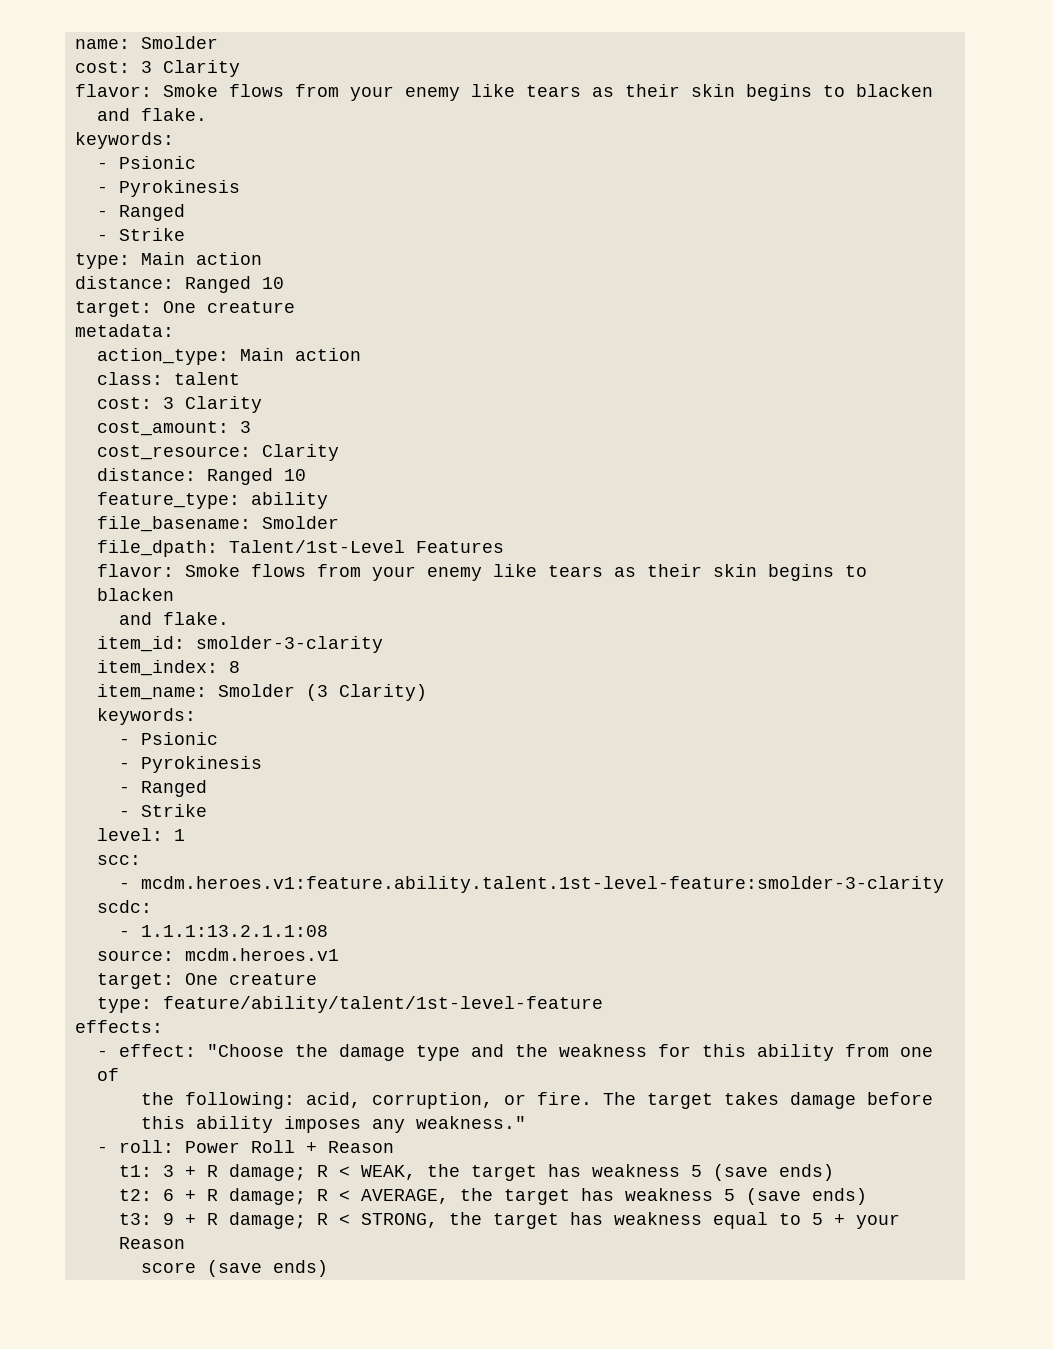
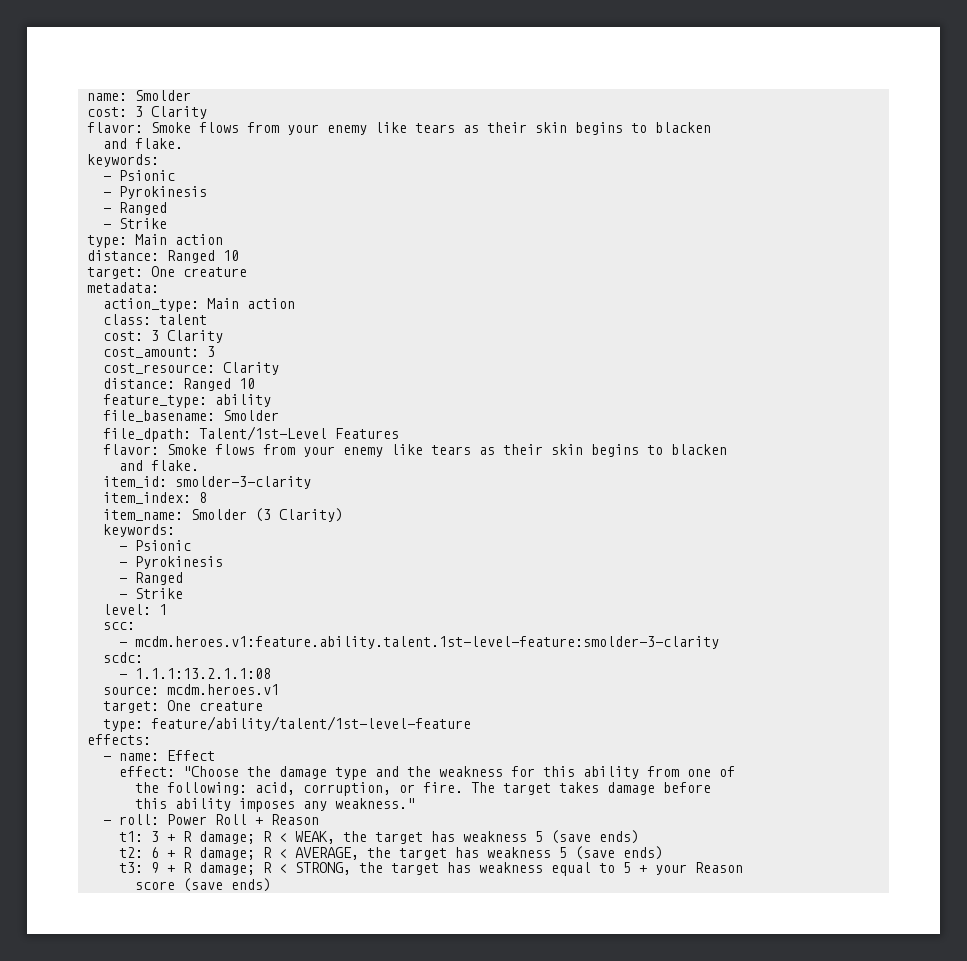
- - effect: "Choose the damage type and the weakness for this ability from one of
+ - name: Effect
+ effect: "Choose the damage type and the weakness for this ability from one of

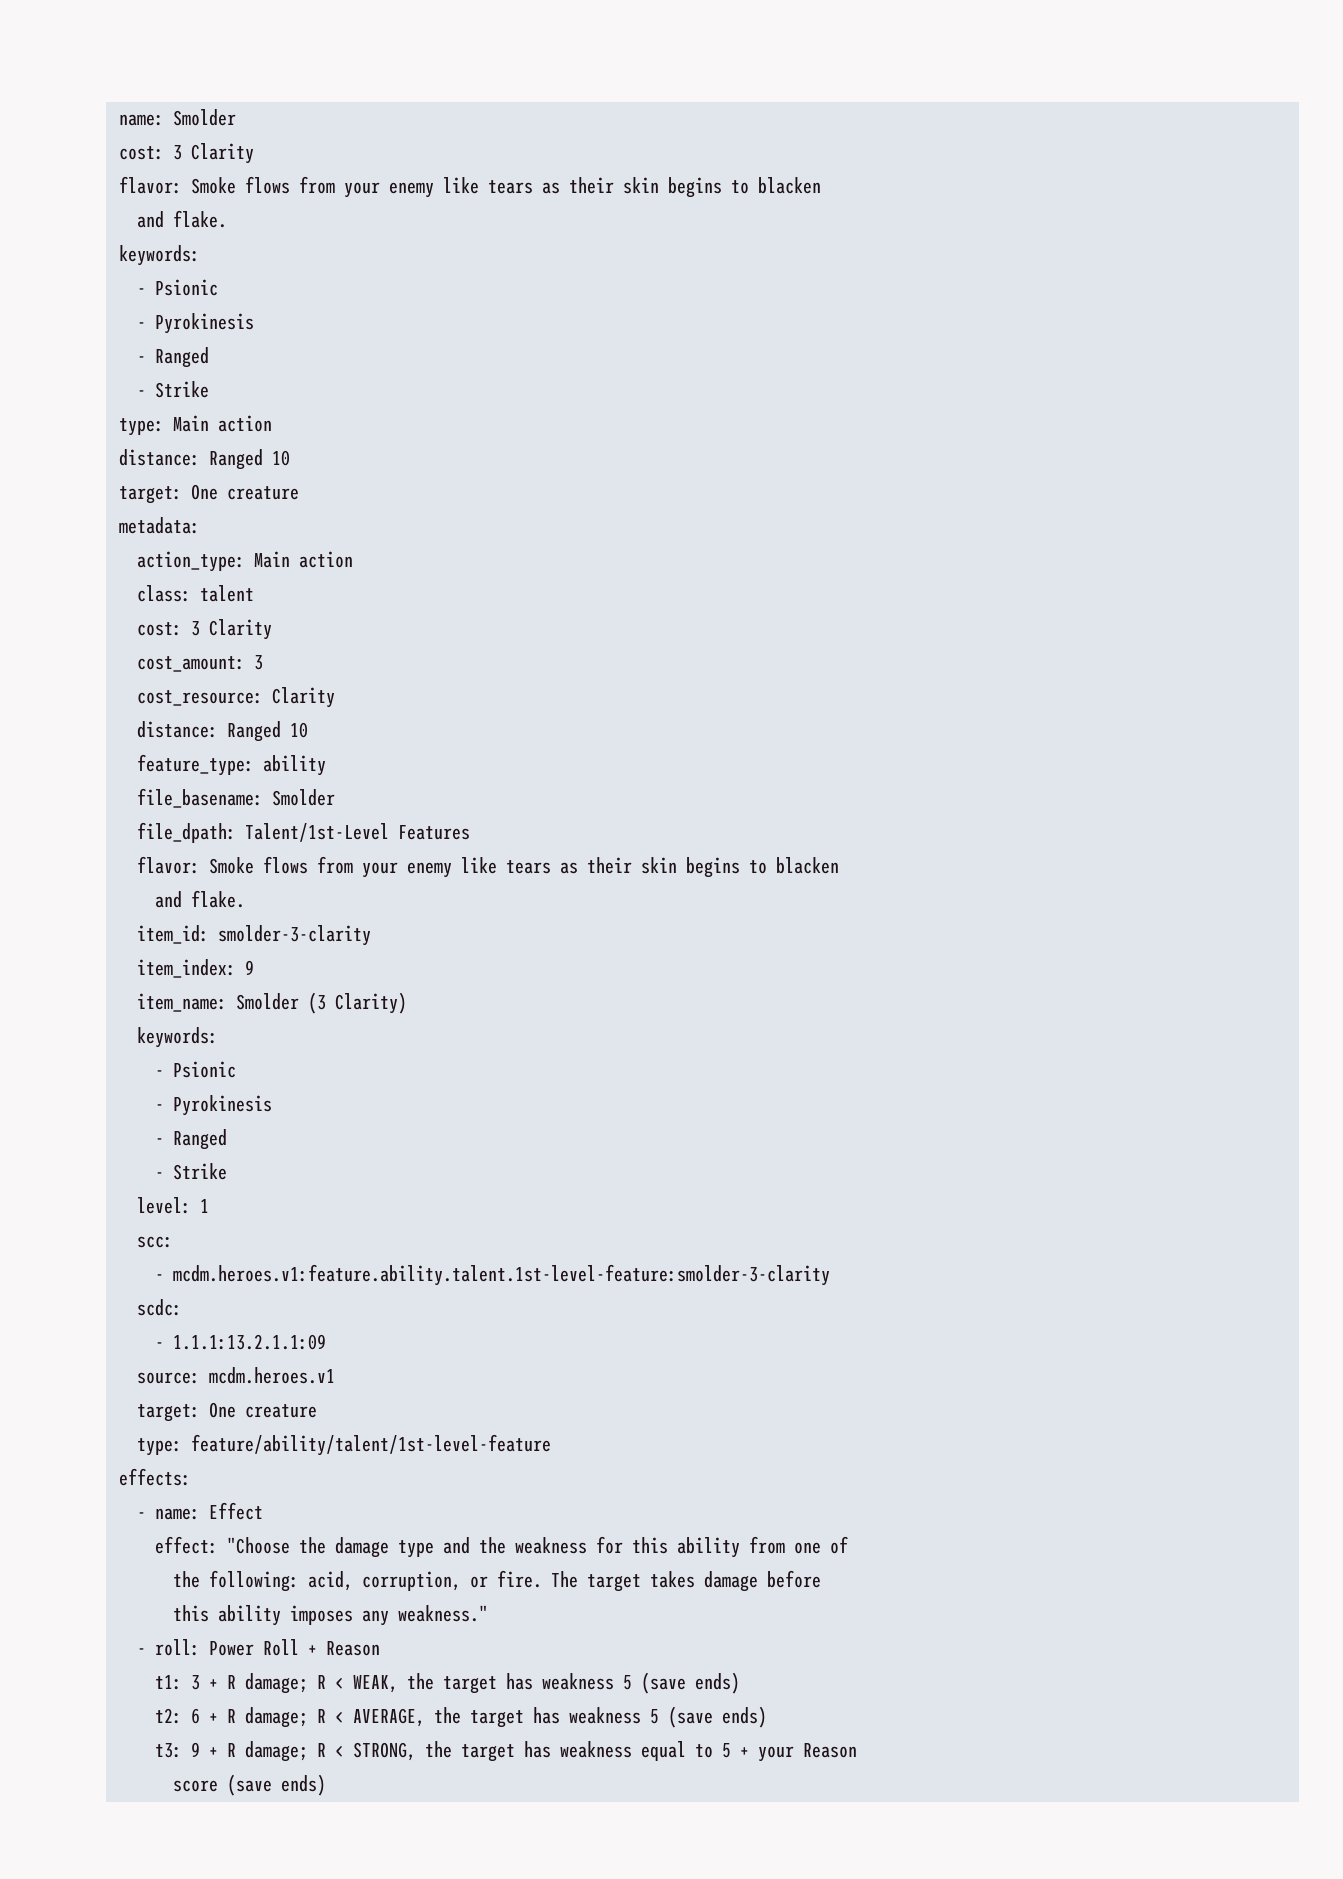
- item_index: 8
+ item_index: 9
- - 1.1.1:13.2.1.1:08
+ - 1.1.1:13.2.1.1:09

